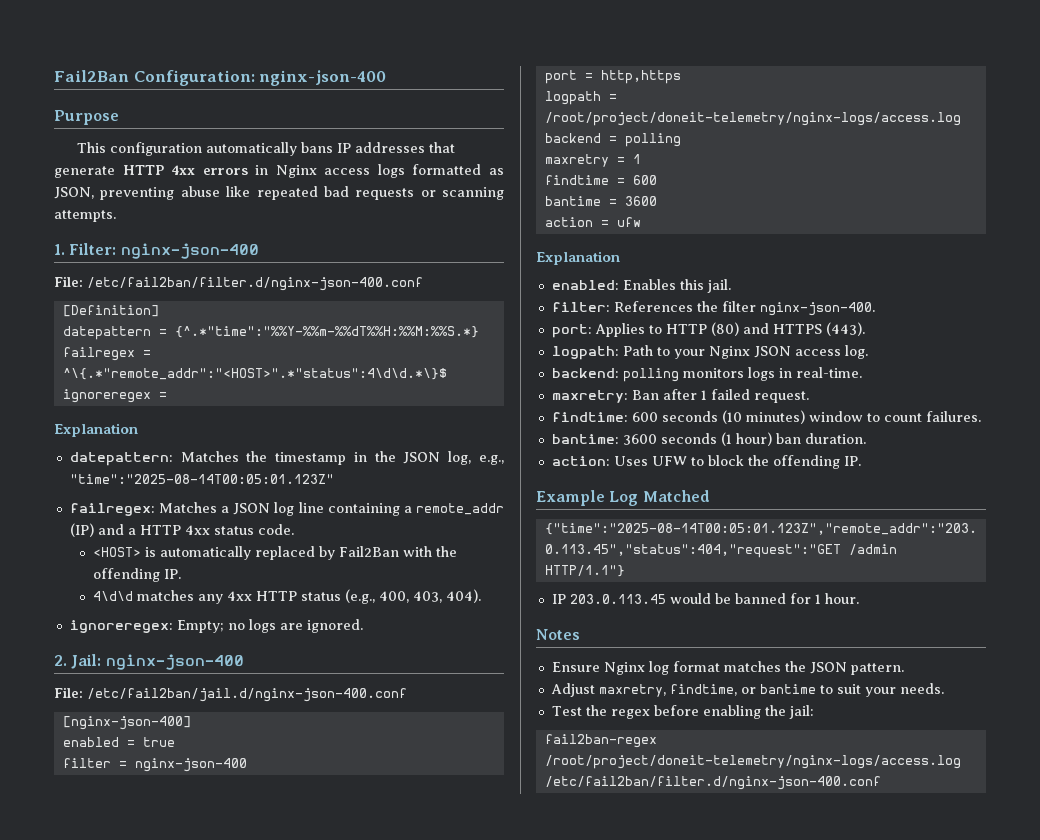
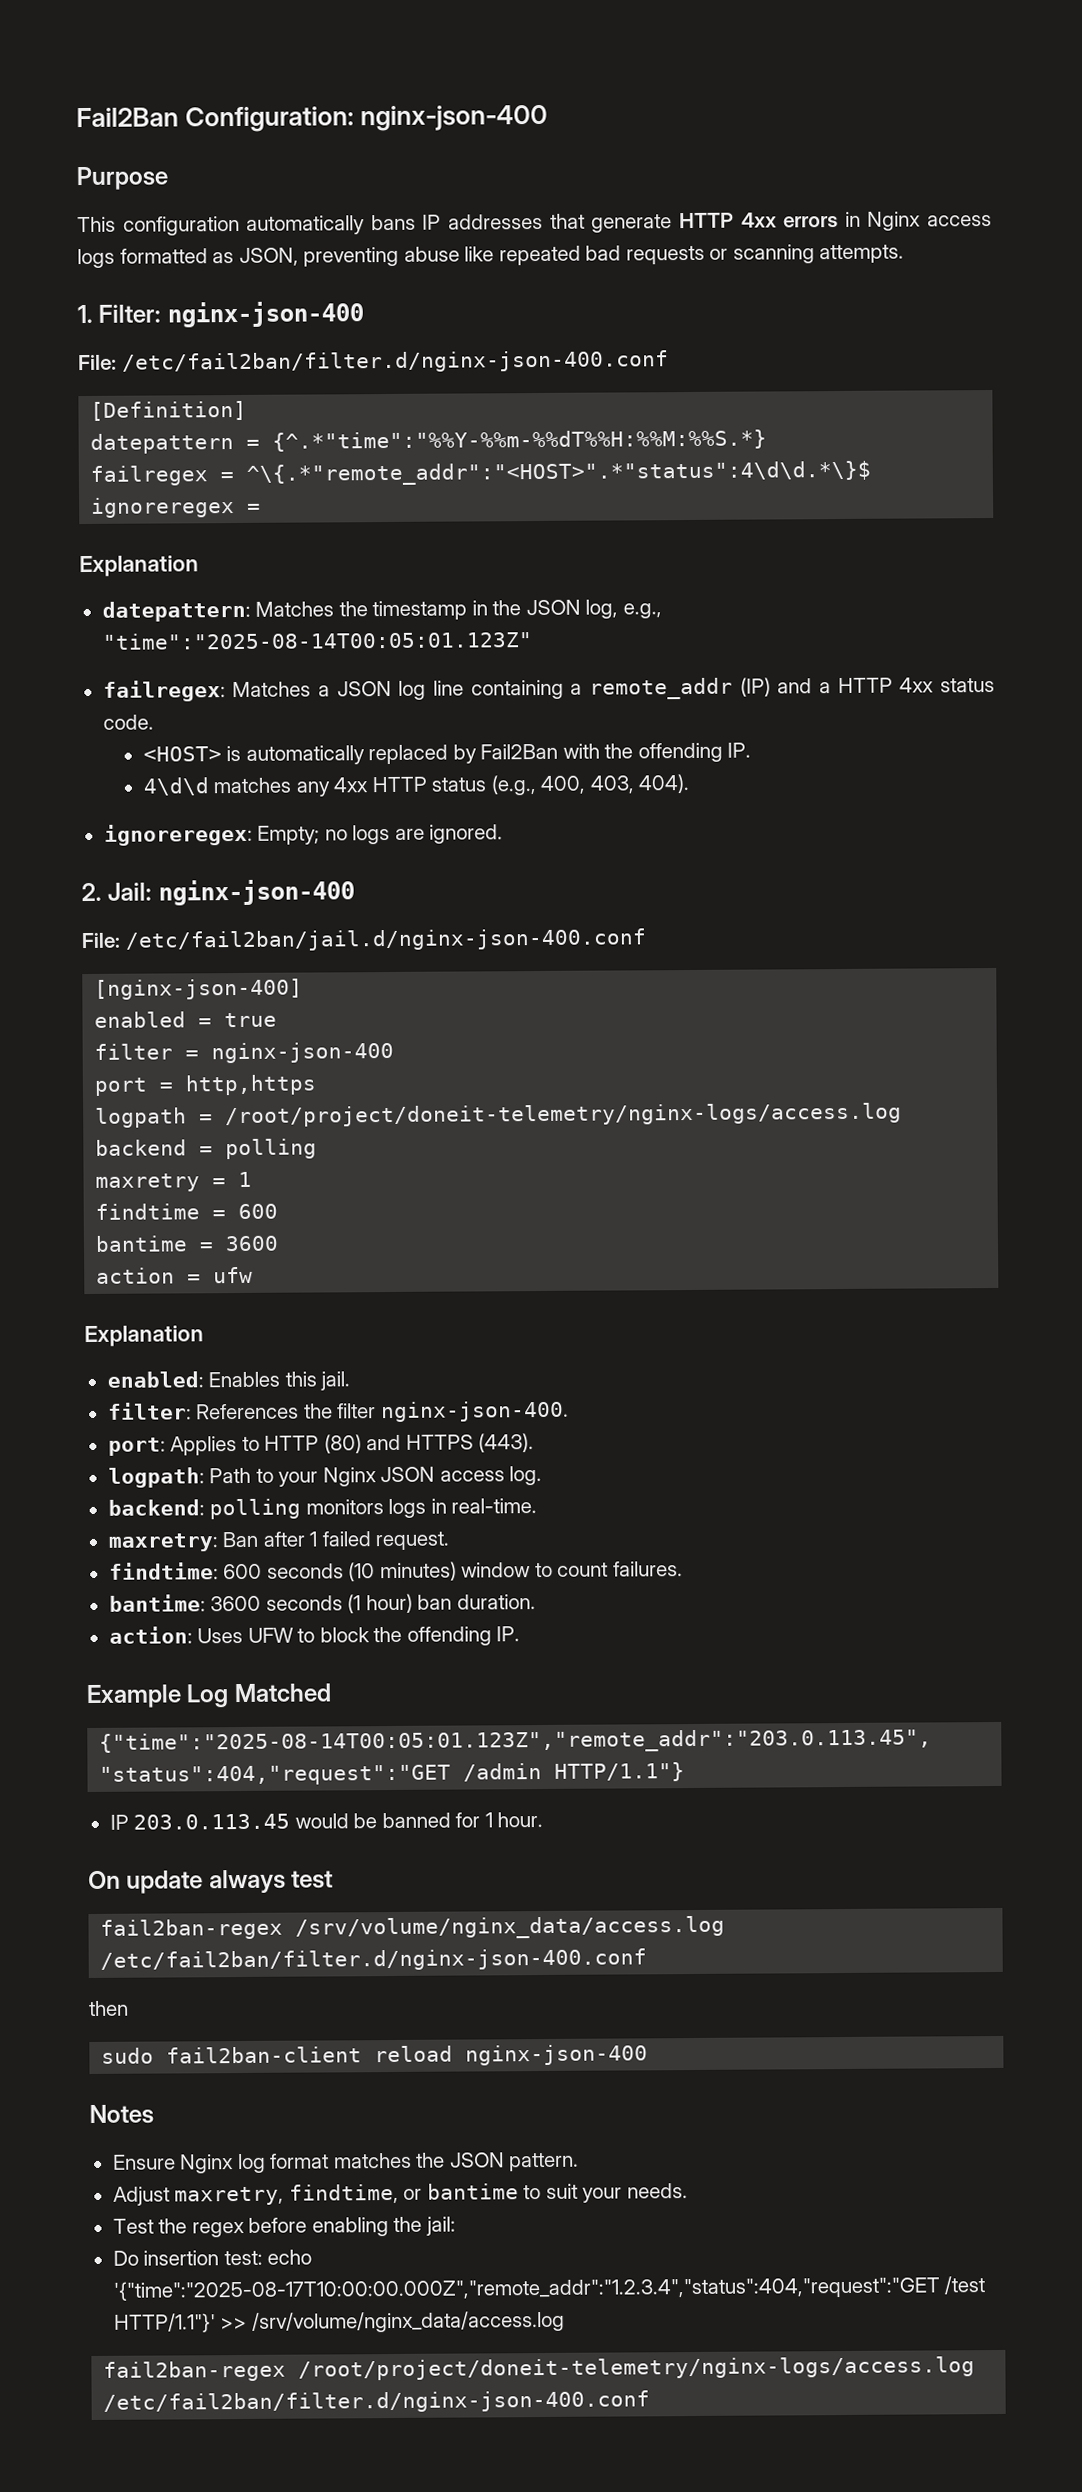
+ On update always test
+ fail2ban-regex /srv/volume/nginx_data/access.log /etc/fail2ban/filter.d/nginx-json-400.conf
+ then
+ sudo fail2ban-client reload nginx-json-400
+ Do insertion test: echo '{"time":"2025-08-17T10:00:00.000Z","remote_addr":"1.2.3.4","status":404,"request":"GET /test HTTP/1.1"}' >> /srv/volume/nginx_data/access.log

